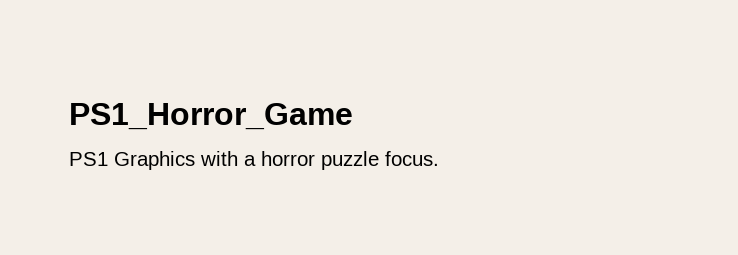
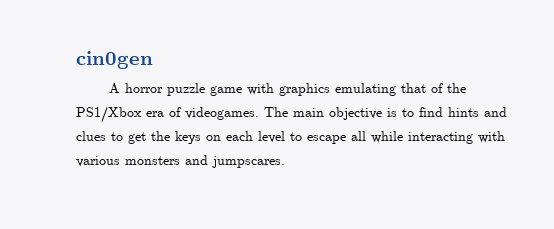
- PS1_Horror_Game
- PS1 Graphics with a horror puzzle focus.
+ cin0gen
+ A horror puzzle game with graphics emulating that of the PS1/Xbox era of videogames. The main objective is to find hints and clues to get the keys on each level to escape all while interacting with various monsters and jumpscares.

